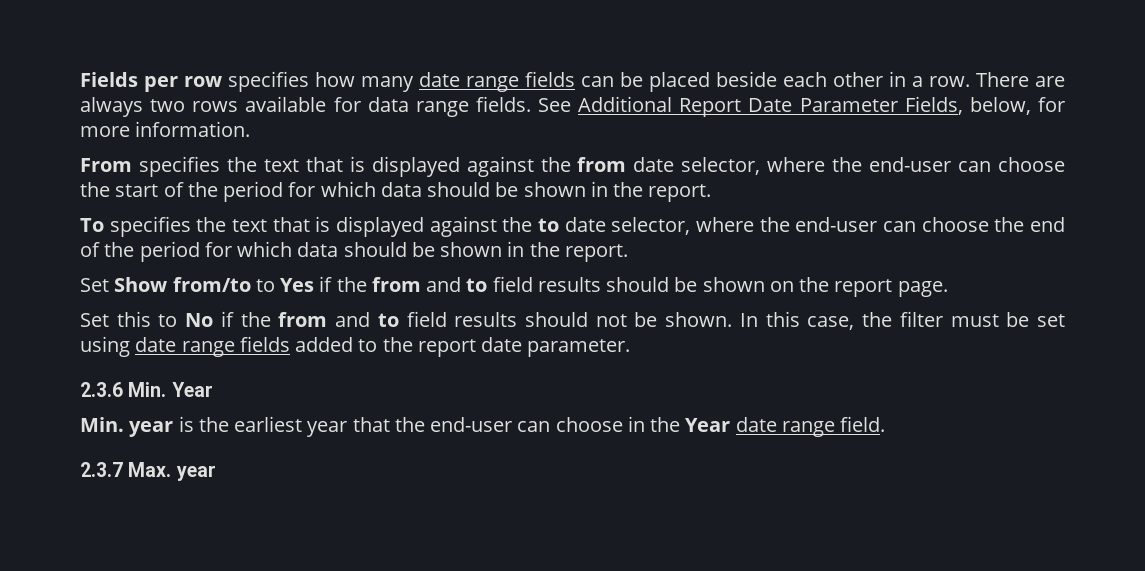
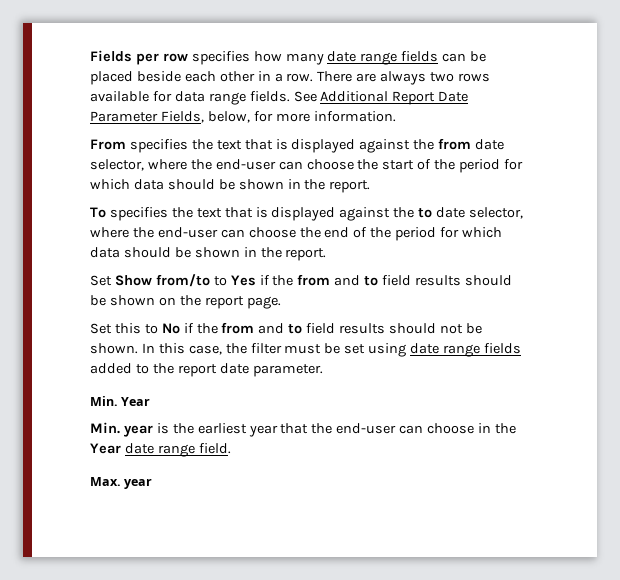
- 2.3.6 Min. Year
+ Min. Year
- 2.3.7 Max. year
+ Max. year

